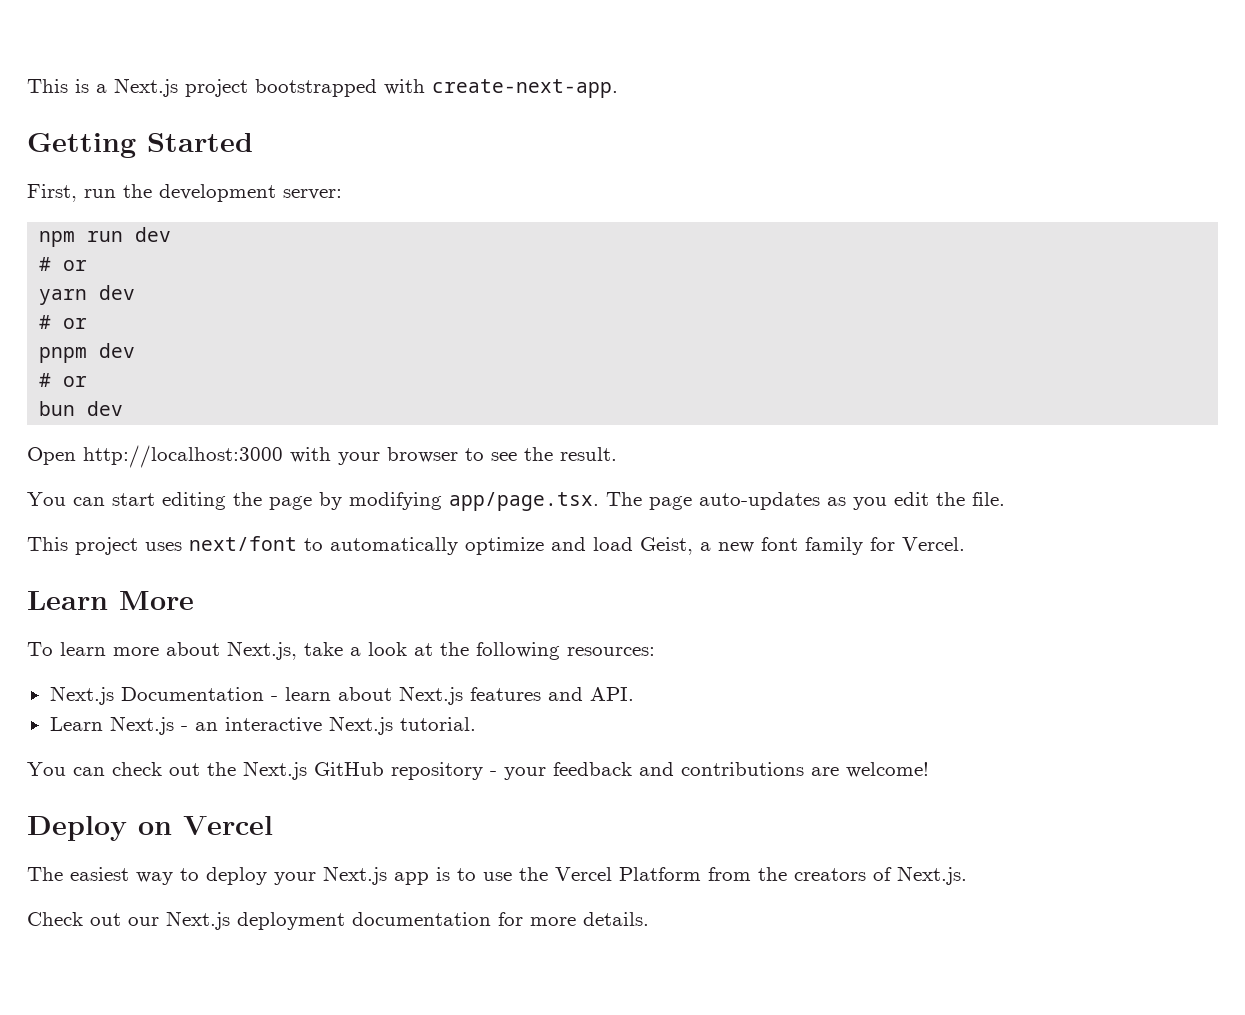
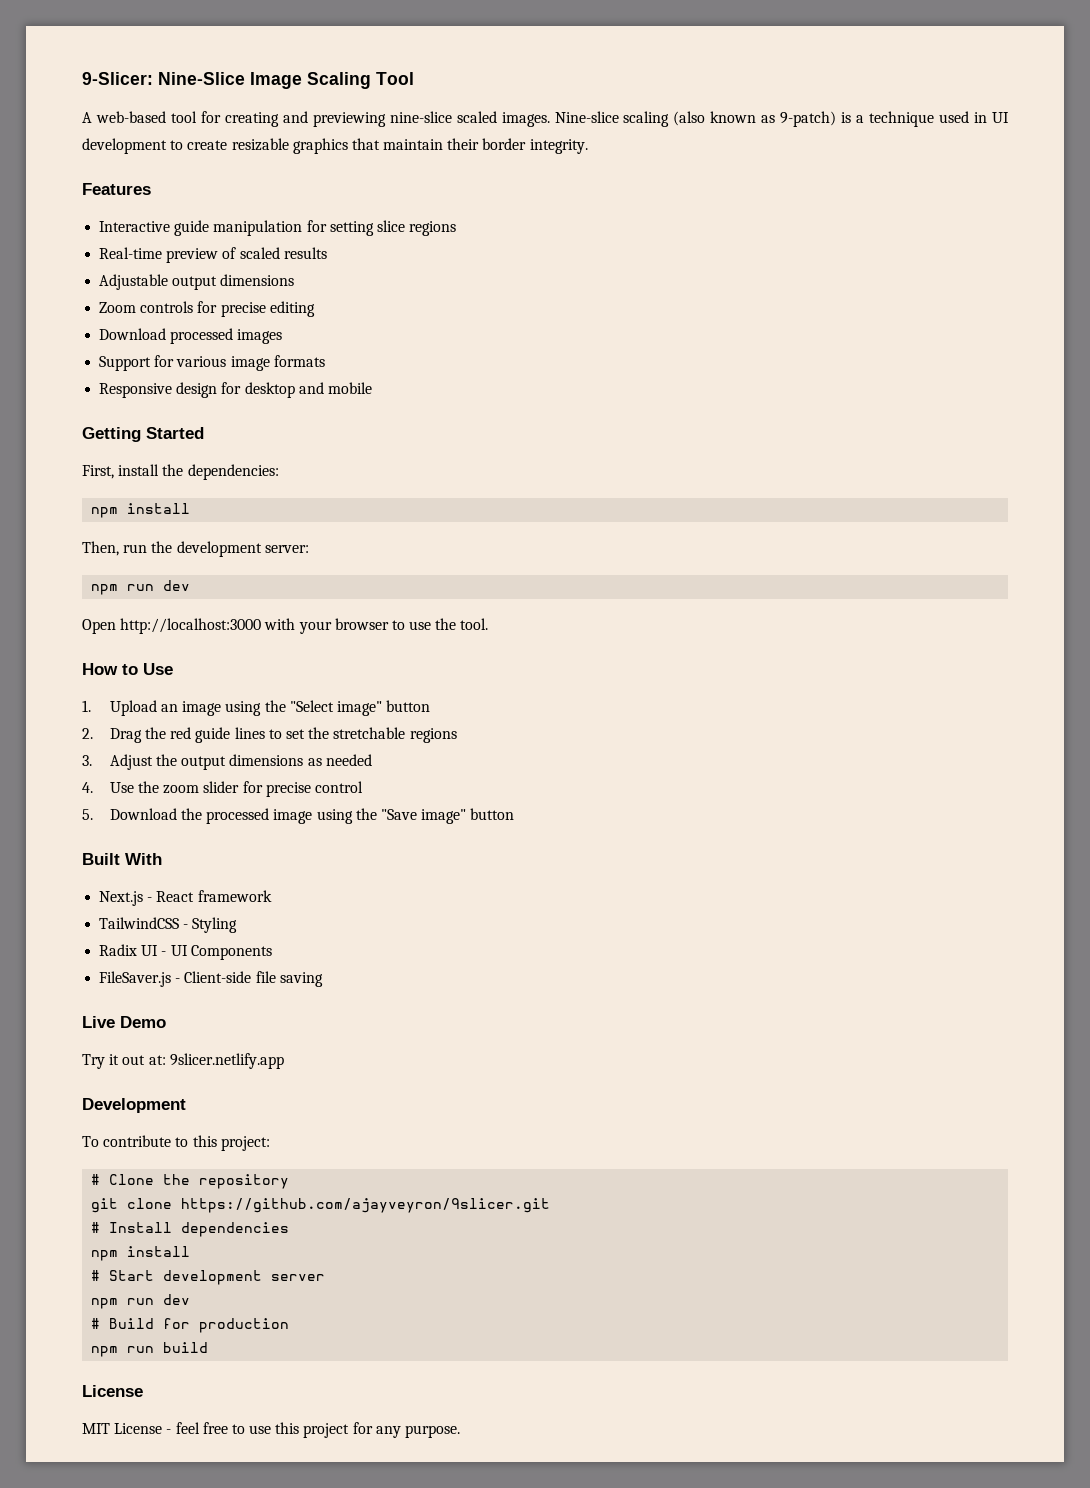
- This is a Next.js project bootstrapped with create-next-app.
+ 9-Slicer: Nine-Slice Image Scaling Tool
+ A web-based tool for creating and previewing nine-slice scaled images. Nine-slice scaling (also known as 9-patch) is a technique used in UI development to create resizable graphics that maintain their border integrity.
+ Features
+ Interactive guide manipulation for setting slice regions
+ Real-time preview of scaled results
+ Adjustable output dimensions
+ Zoom controls for precise editing
+ Download processed images
+ Support for various image formats
+ Responsive design for desktop and mobile
  Getting Started
- First, run the development server:
+ First, install the dependencies:
+ npm install
+ Then, run the development server:
  npm run dev
- # or
- yarn dev
- # or
- pnpm dev
- # or
- bun dev
- Open http://localhost:3000 with your browser to see the result.
- You can start editing the page by modifying app/page.tsx. The page auto-updates as you edit the file.
- This project uses next/font to automatically optimize and load Geist, a new font family for Vercel.
- Learn More
- To learn more about Next.js, take a look at the following resources:
- Next.js Documentation - learn about Next.js features and API.
- Learn Next.js - an interactive Next.js tutorial.
- You can check out the Next.js GitHub repository - your feedback and contributions are welcome!
- Deploy on Vercel
- The easiest way to deploy your Next.js app is to use the Vercel Platform from the creators of Next.js.
- Check out our Next.js deployment documentation for more details.
+ Open http://localhost:3000 with your browser to use the tool.
+ How to Use
+ 1. Upload an image using the "Select image" button
+ 2. Drag the red guide lines to set the stretchable regions
+ 3. Adjust the output dimensions as needed
+ 4. Use the zoom slider for precise control
+ 5. Download the processed image using the "Save image" button
+ Built With
+ Next.js - React framework
+ TailwindCSS - Styling
+ Radix UI - UI Components
+ FileSaver.js - Client-side file saving
+ Live Demo
+ Try it out at: 9slicer.netlify.app
+ Development
+ To contribute to this project:
+ # Clone the repository
+ git clone https://github.com/ajayveyron/9slicer.git
+ # Install dependencies
+ npm install
+ # Start development server
+ npm run dev
+ # Build for production
+ npm run build
+ License
+ MIT License - feel free to use this project for any purpose.

